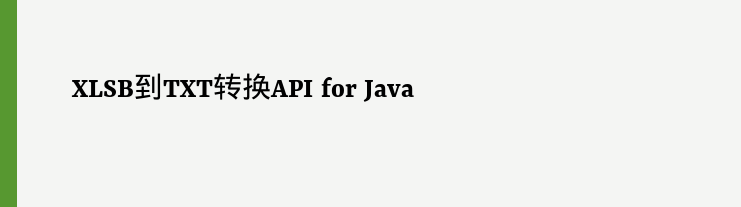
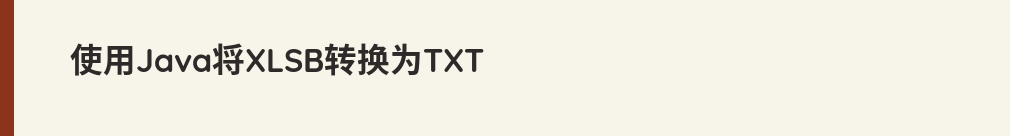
- XLSB到TXT转换API for Java
+ 使用Java将XLSB转换为TXT

